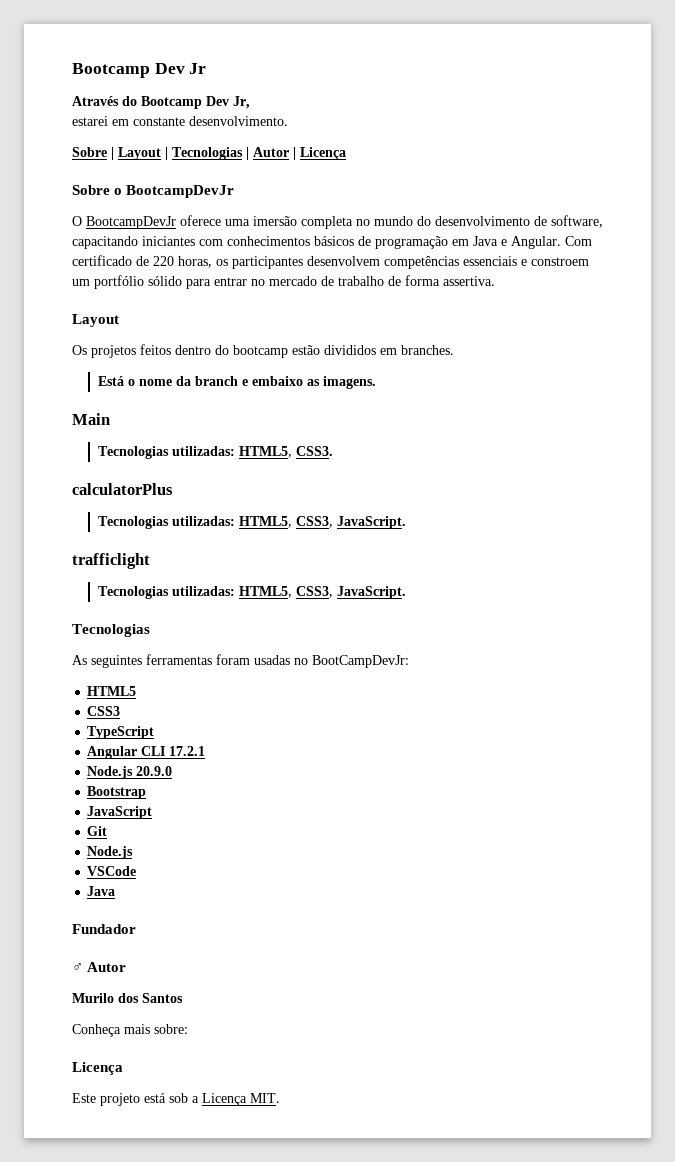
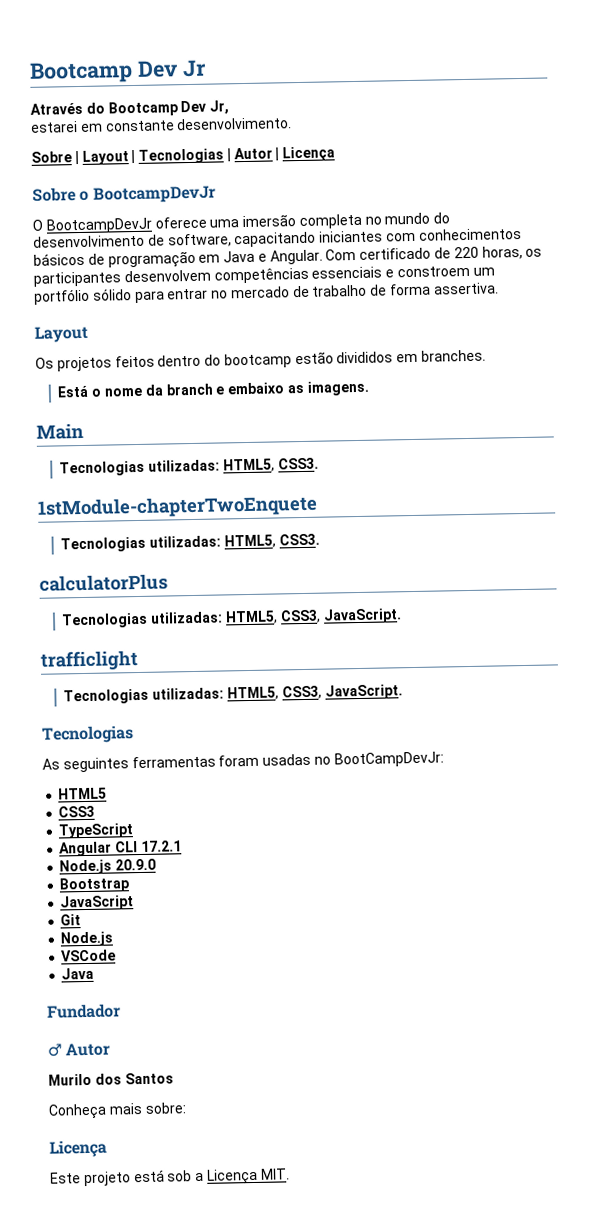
+ 1stModule-chapterTwoEnquete
+ Tecnologias utilizadas: HTML5, CSS3.

